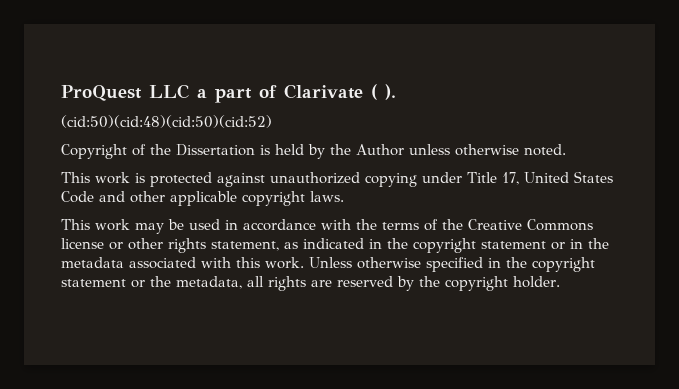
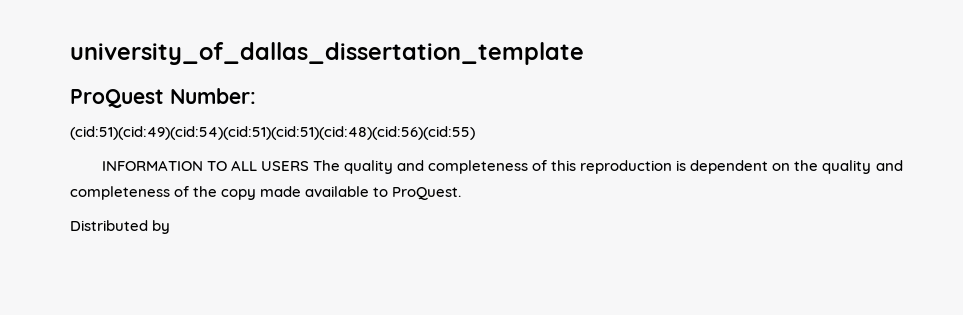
- ProQuest LLC a part of Clarivate ( ).
- (cid:50)(cid:48)(cid:50)(cid:52)
- Copyright of the Dissertation is held by the Author unless otherwise noted.
- This work is protected against unauthorized copying under Title 17, United States Code and other applicable copyright laws.
- This work may be used in accordance with the terms of the Creative Commons license or other rights statement, as indicated in the copyright statement or in the metadata associated with this work. Unless otherwise specified in the copyright statement or the metadata, all rights are reserved by the copyright holder.
+ university_of_dallas_dissertation_template
+ ProQuest Number:
+ (cid:51)(cid:49)(cid:54)(cid:51)(cid:51)(cid:48)(cid:56)(cid:55)
+ INFORMATION TO ALL USERS The quality and completeness of this reproduction is dependent on the quality and completeness of the copy made available to ProQuest.
+ Distributed by

